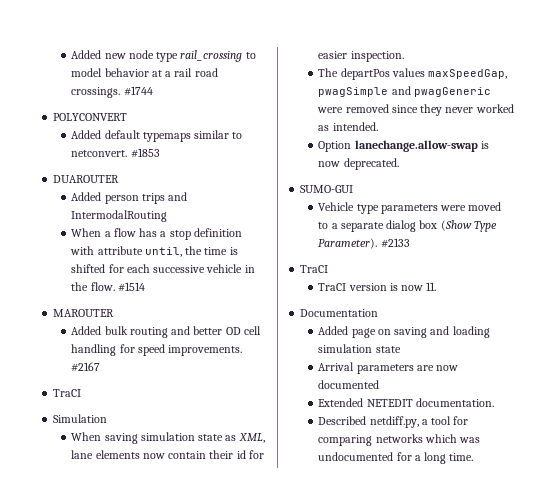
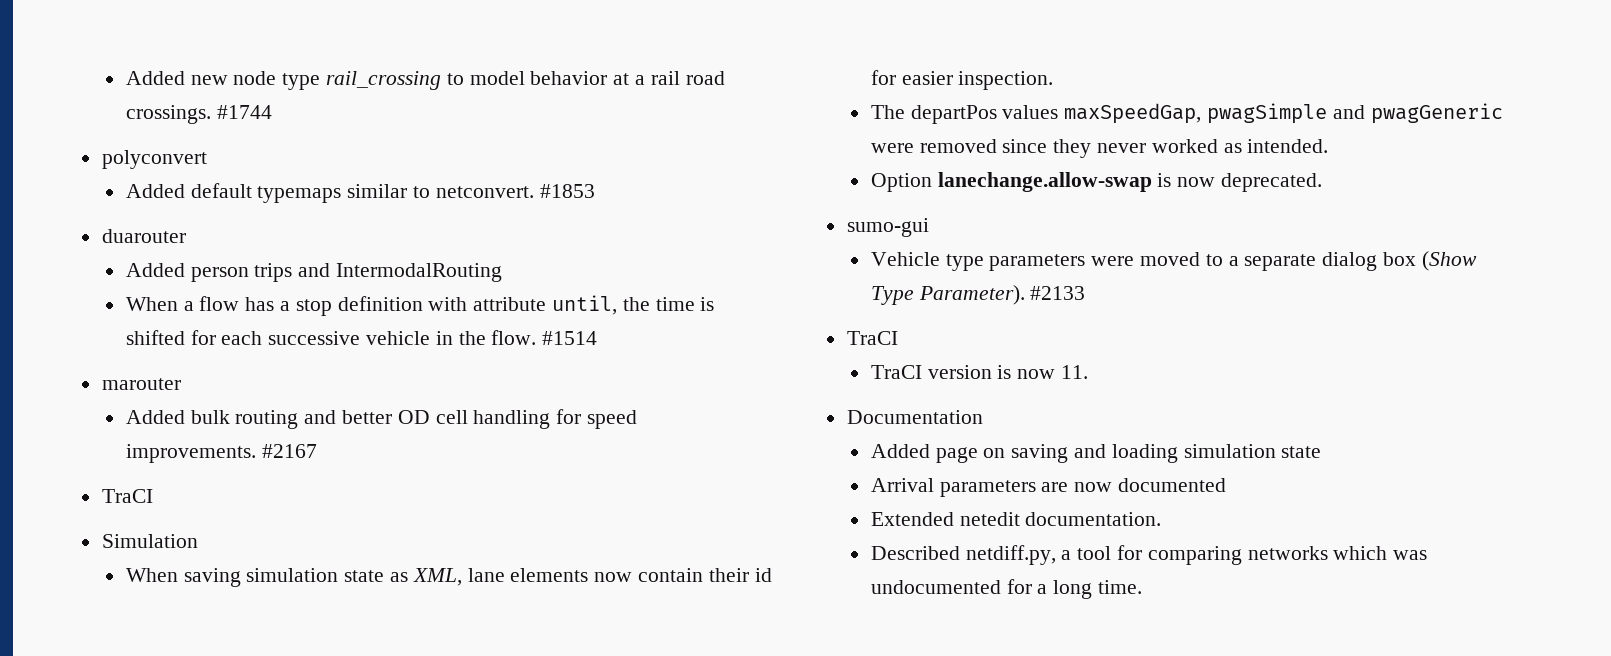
- POLYCONVERT
+ polyconvert
- DUAROUTER
+ duarouter
- MAROUTER
+ marouter
- SUMO-GUI
+ sumo-gui
- Extended NETEDIT documentation.
+ Extended netedit documentation.

